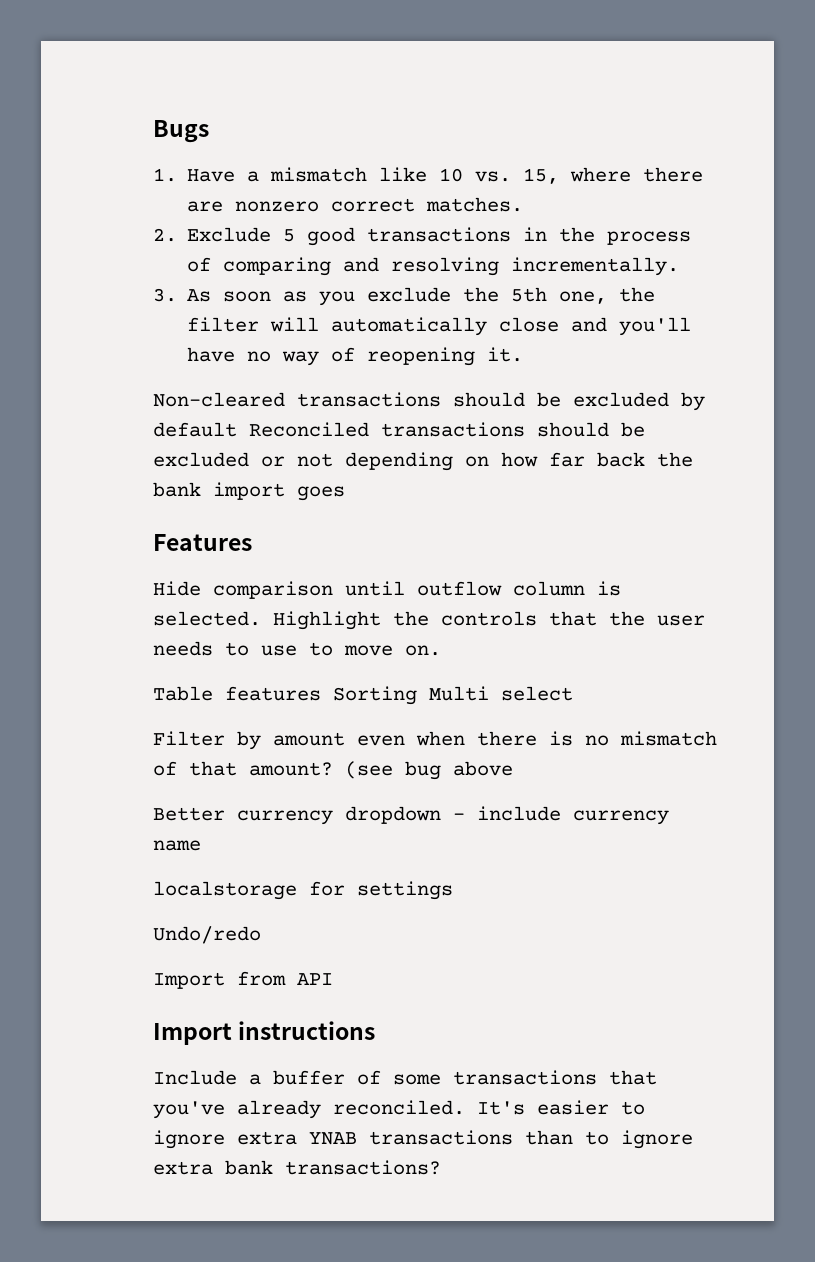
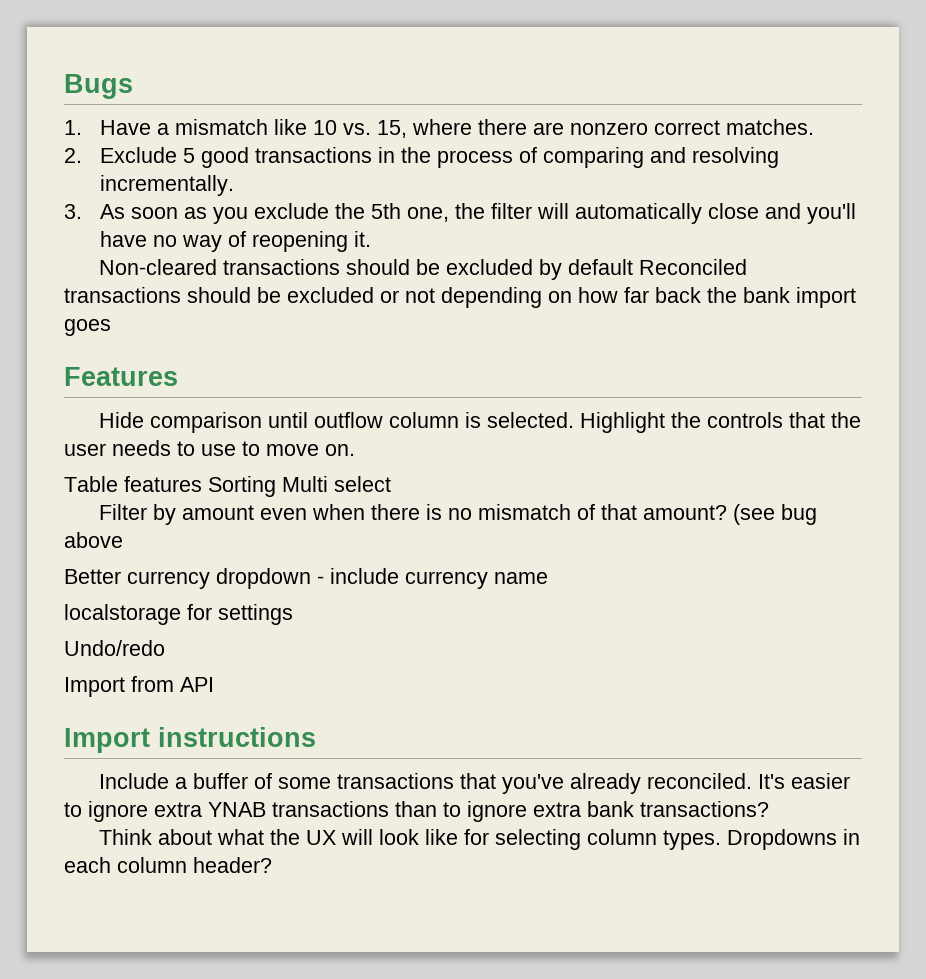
+ Think about what the UX will look like for selecting column types. Dropdowns in each column header?

